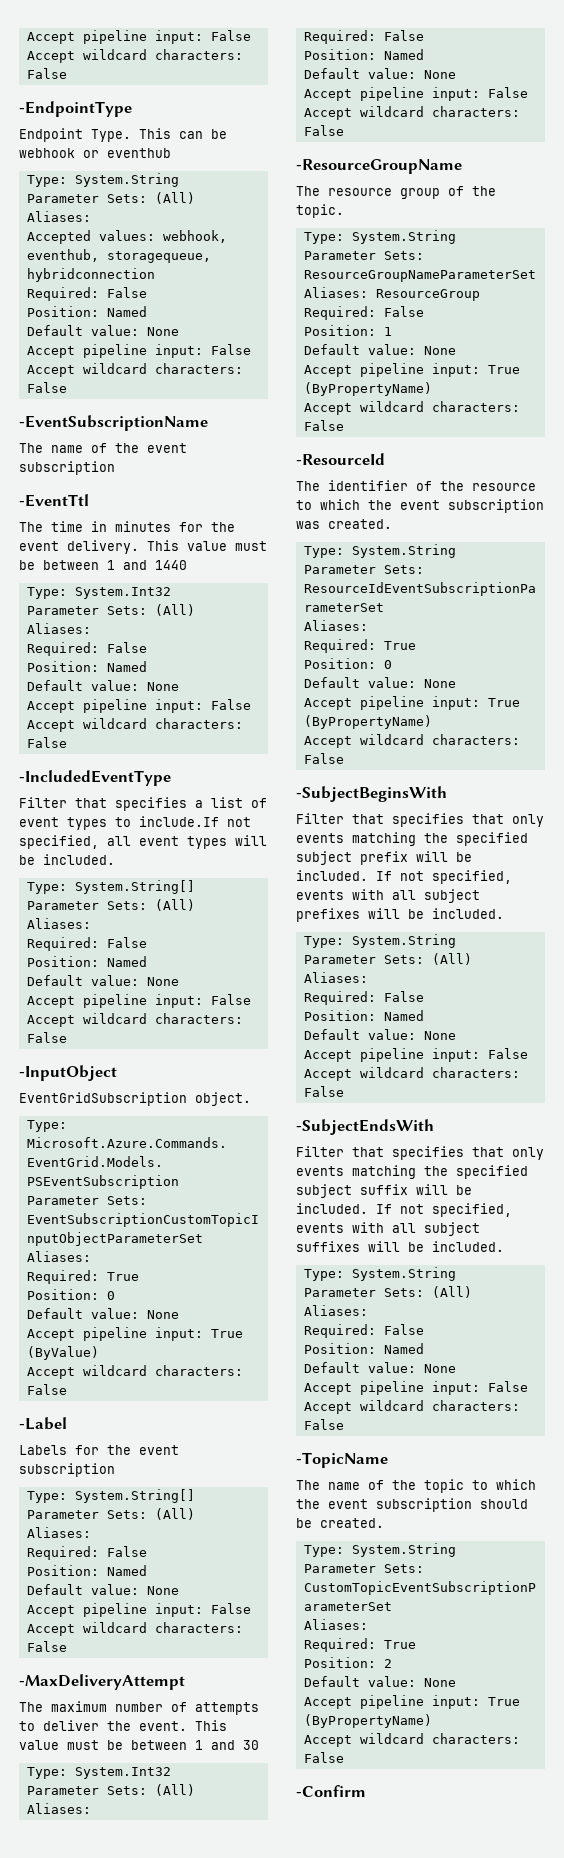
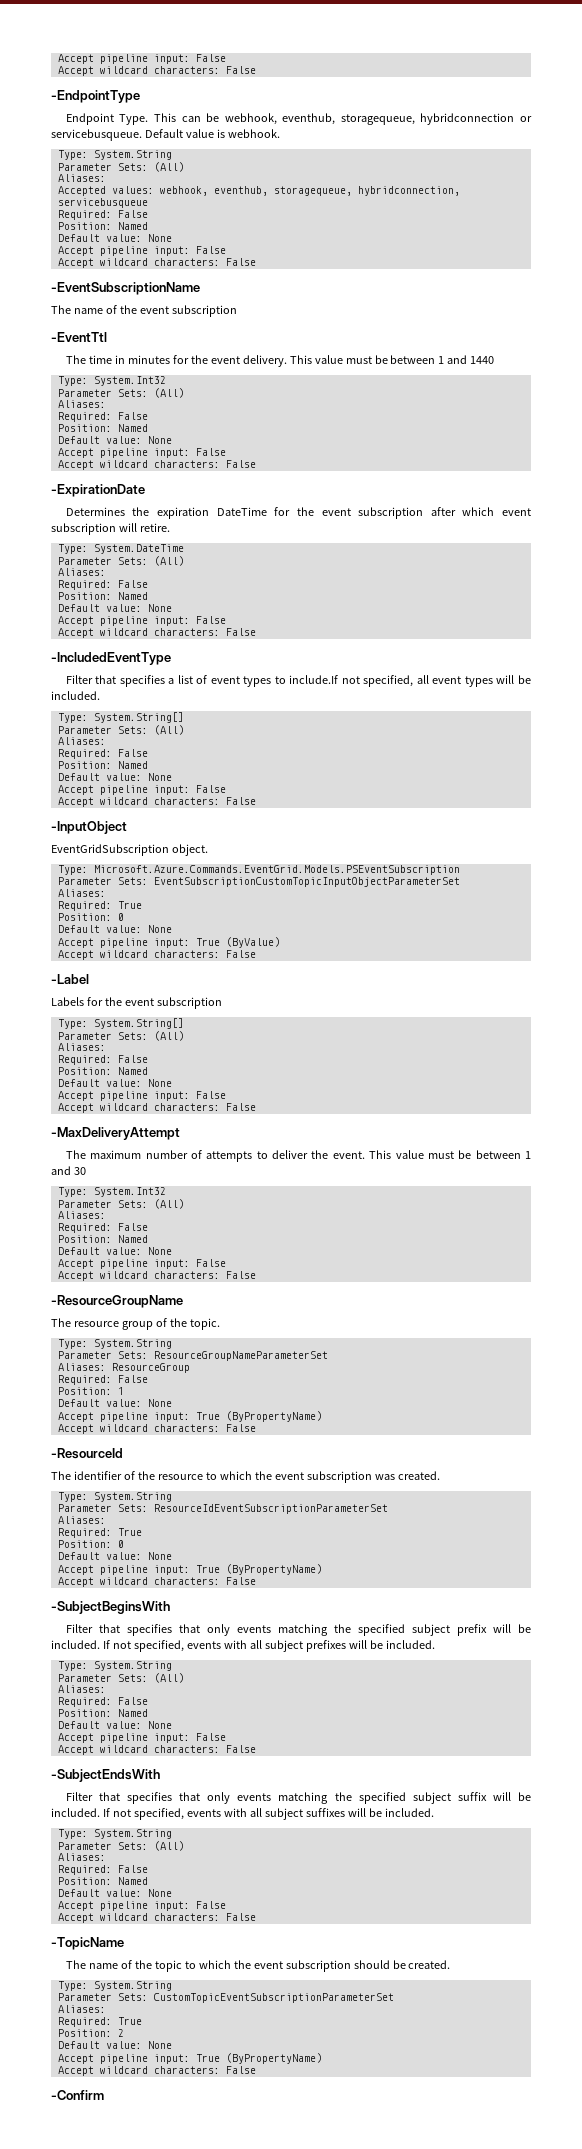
- This can be webhook or eventhub
+ This can be webhook, eventhub, storagequeue, hybridconnection or servicebusqueue. Default value is webhook.
- Accepted values: webhook, eventhub, storagequeue, hybridconnection
+ Accepted values: webhook, eventhub, storagequeue, hybridconnection, servicebusqueue
+ -ExpirationDate
+ Determines the expiration DateTime for the event subscription after which event subscription will retire.
+ Type: System.DateTime
+ Parameter Sets: (All)
+ Aliases:
+ Required: False
+ Position: Named
+ Default value: None
+ Accept pipeline input: False
+ Accept wildcard characters: False

